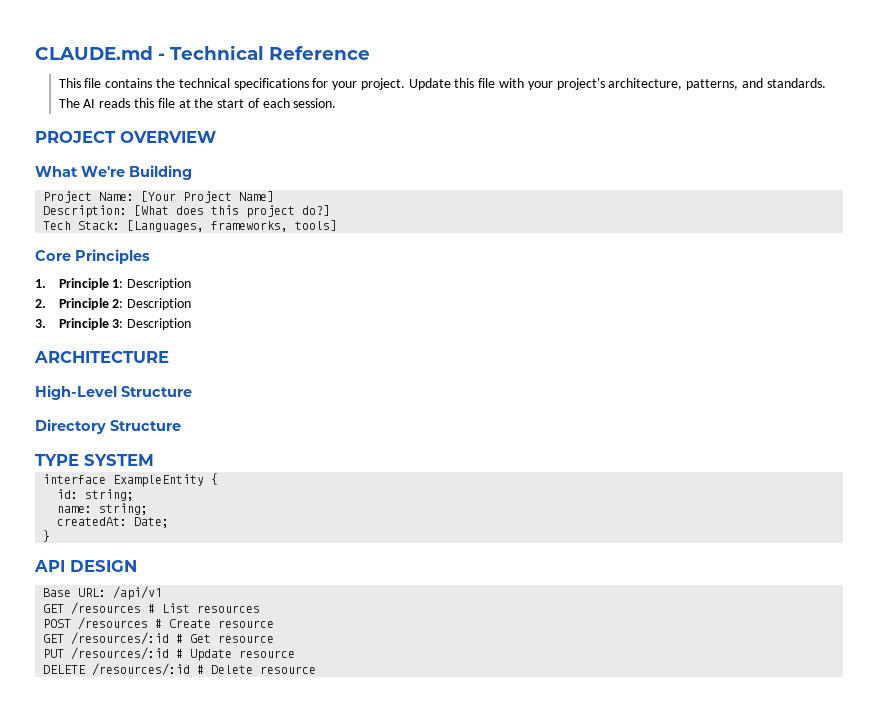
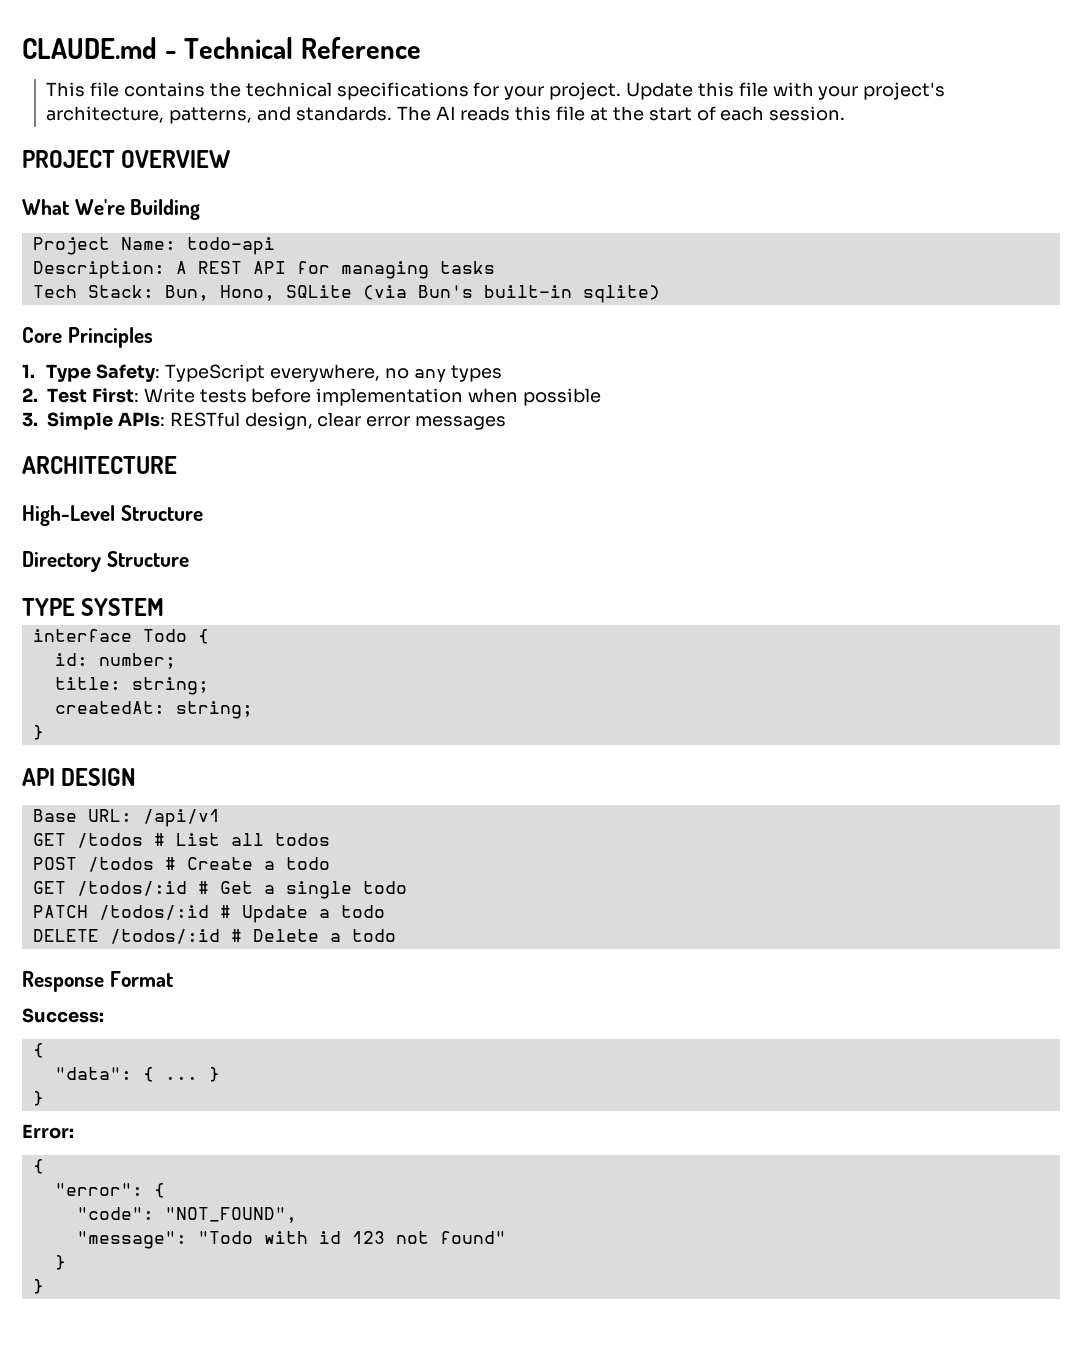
- Project Name: [Your Project Name]
- Description: [What does this project do?]
- Tech Stack: [Languages, frameworks, tools]
+ Project Name: todo-api
+ Description: A REST API for managing tasks
+ Tech Stack: Bun, Hono, SQLite (via Bun's built-in sqlite)
  Core Principles
- 1. Principle 1: Description
- 2. Principle 2: Description
- 3. Principle 3: Description
+ 1. Type Safety: TypeScript everywhere, no any types
+ 2. Test First: Write tests before implementation when possible
+ 3. Simple APIs: RESTful design, clear error messages
- interface ExampleEntity {
+ interface Todo {
- id: string;
- name: string;
+ id: number;
+ title: string;
- createdAt: Date;
+ createdAt: string;
- GET /resources # List resources
+ GET /todos # List all todos
- POST /resources # Create resource
- GET /resources/:id # Get resource
- PUT /resources/:id # Update resource
+ POST /todos # Create a todo
+ GET /todos/:id # Get a single todo
+ PATCH /todos/:id # Update a todo
- DELETE /resources/:id # Delete resource
+ DELETE /todos/:id # Delete a todo
+ Response Format
+ Success:
+ {
+ "data": { ... }
+ }
+ Error:
+ {
+ "error": {
+ "code": "NOT_FOUND",
+ "message": "Todo with id 123 not found"
+ }
+ }

